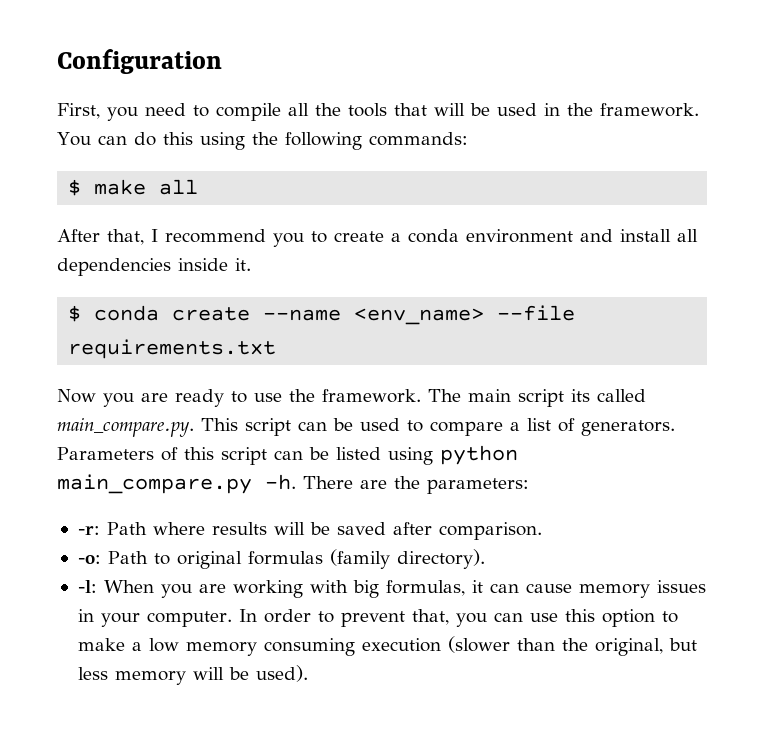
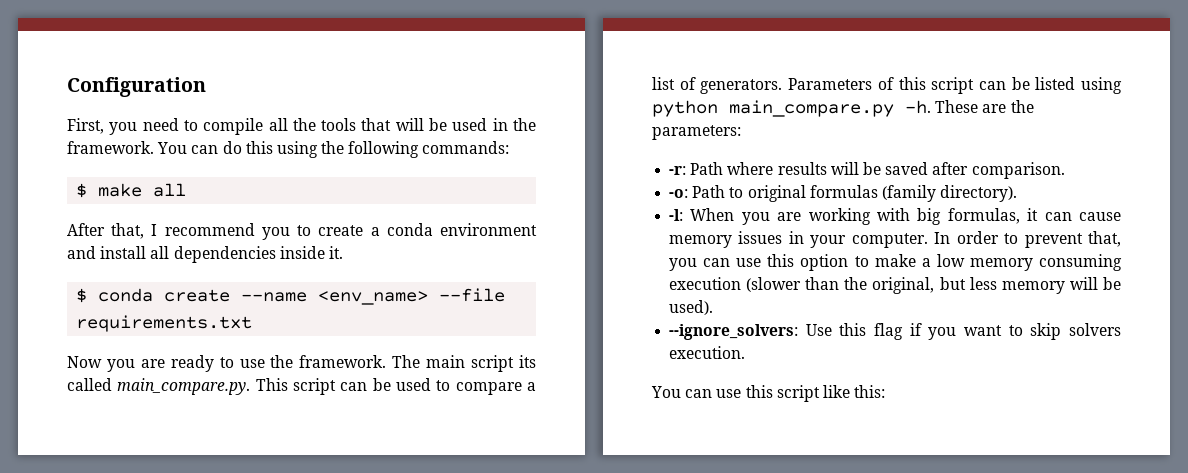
- There are the parameters:
+ These are the parameters:
+ --ignore_solvers: Use this flag if you want to skip solvers execution.
+ You can use this script like this:

